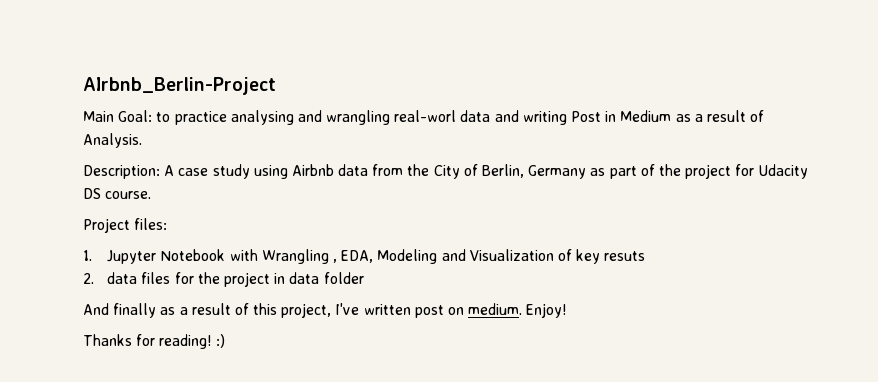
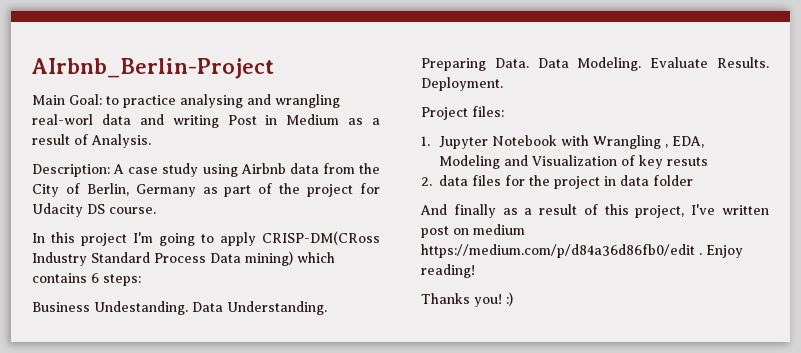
+ In this project I'm going to apply CRISP-DM(CRoss Industry Standard Process Data mining) which contains 6 steps:
+ Business Undestanding. Data Understanding. Preparing Data. Data Modeling. Evaluate Results. Deployment.
- And finally as a result of this project, I've written post on medium. Enjoy!
+ And finally as a result of this project, I've written post on medium https://medium.com/p/d84a36d86fb0/edit . Enjoy reading!
- Thanks for reading! :)
+ Thanks you! :)

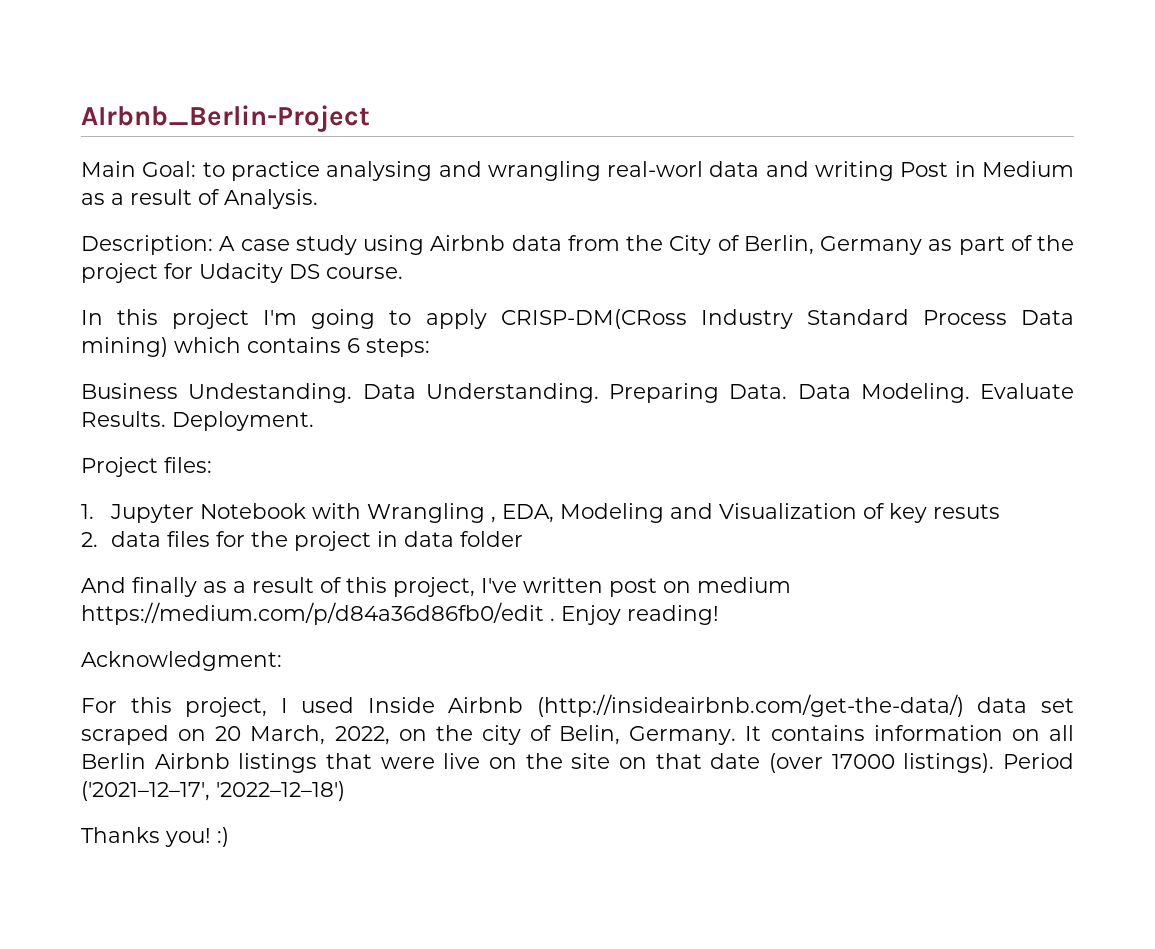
+ Acknowledgment:
+ For this project, I used Inside Airbnb (http://insideairbnb.com/get-the-data/) data set scraped on 20 March, 2022, on the city of Belin, Germany. It contains information on all Berlin Airbnb listings that were live on the site on that date (over 17000 listings). Period ('2021–12–17', '2022–12–18')

